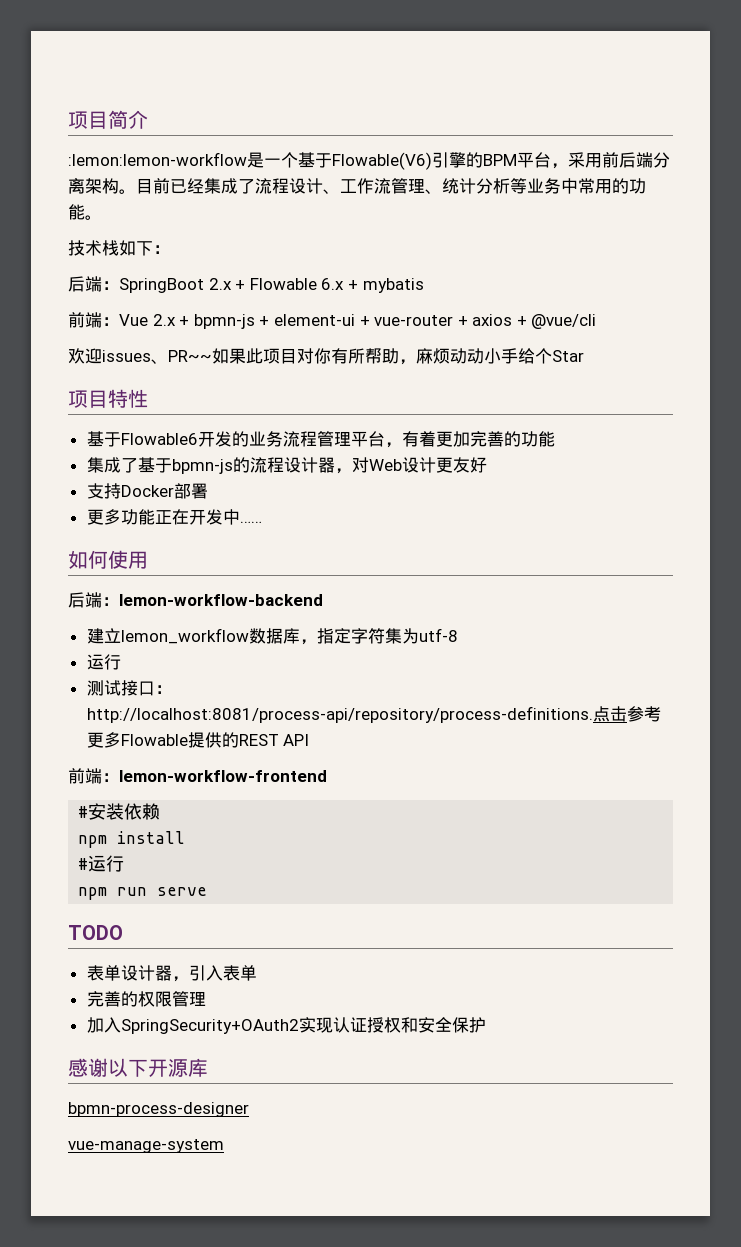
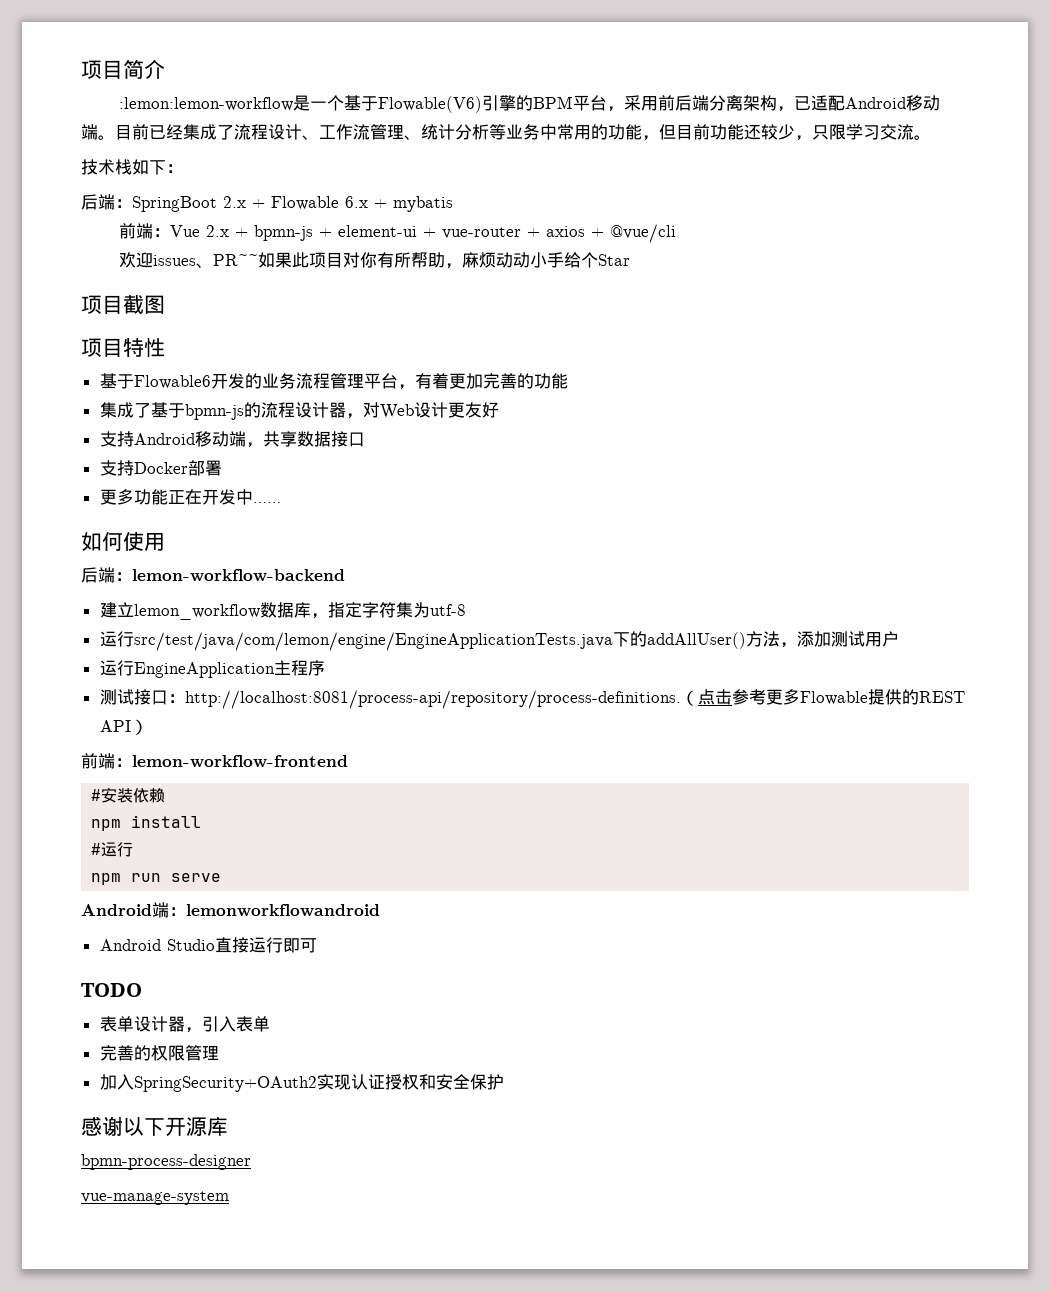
- :lemon:lemon-workflow是一个基于Flowable(V6)引擎的BPM平台，采用前后端分离架构。
+ :lemon:lemon-workflow是一个基于Flowable(V6)引擎的BPM平台，采用前后端分离架构，已适配Android移动端。
- 目前已经集成了流程设计、工作流管理、统计分析等业务中常用的功能。
+ 目前已经集成了流程设计、工作流管理、统计分析等业务中常用的功能，但目前功能还较少，只限学习交流。
+ 项目截图
+ 支持Android移动端，共享数据接口
  建立lemon_workflow数据库，指定字符集为utf-8
- 运行
+ 运行src/test/java/com/lemon/engine/EngineApplicationTests.java下的addAllUser()方法，添加测试用户
+ 运行EngineApplication主程序
- 点击参考更多Flowable提供的REST API
+ （点击参考更多Flowable提供的REST API）
+ Android端：lemonworkflowandroid
+ Android Studio直接运行即可

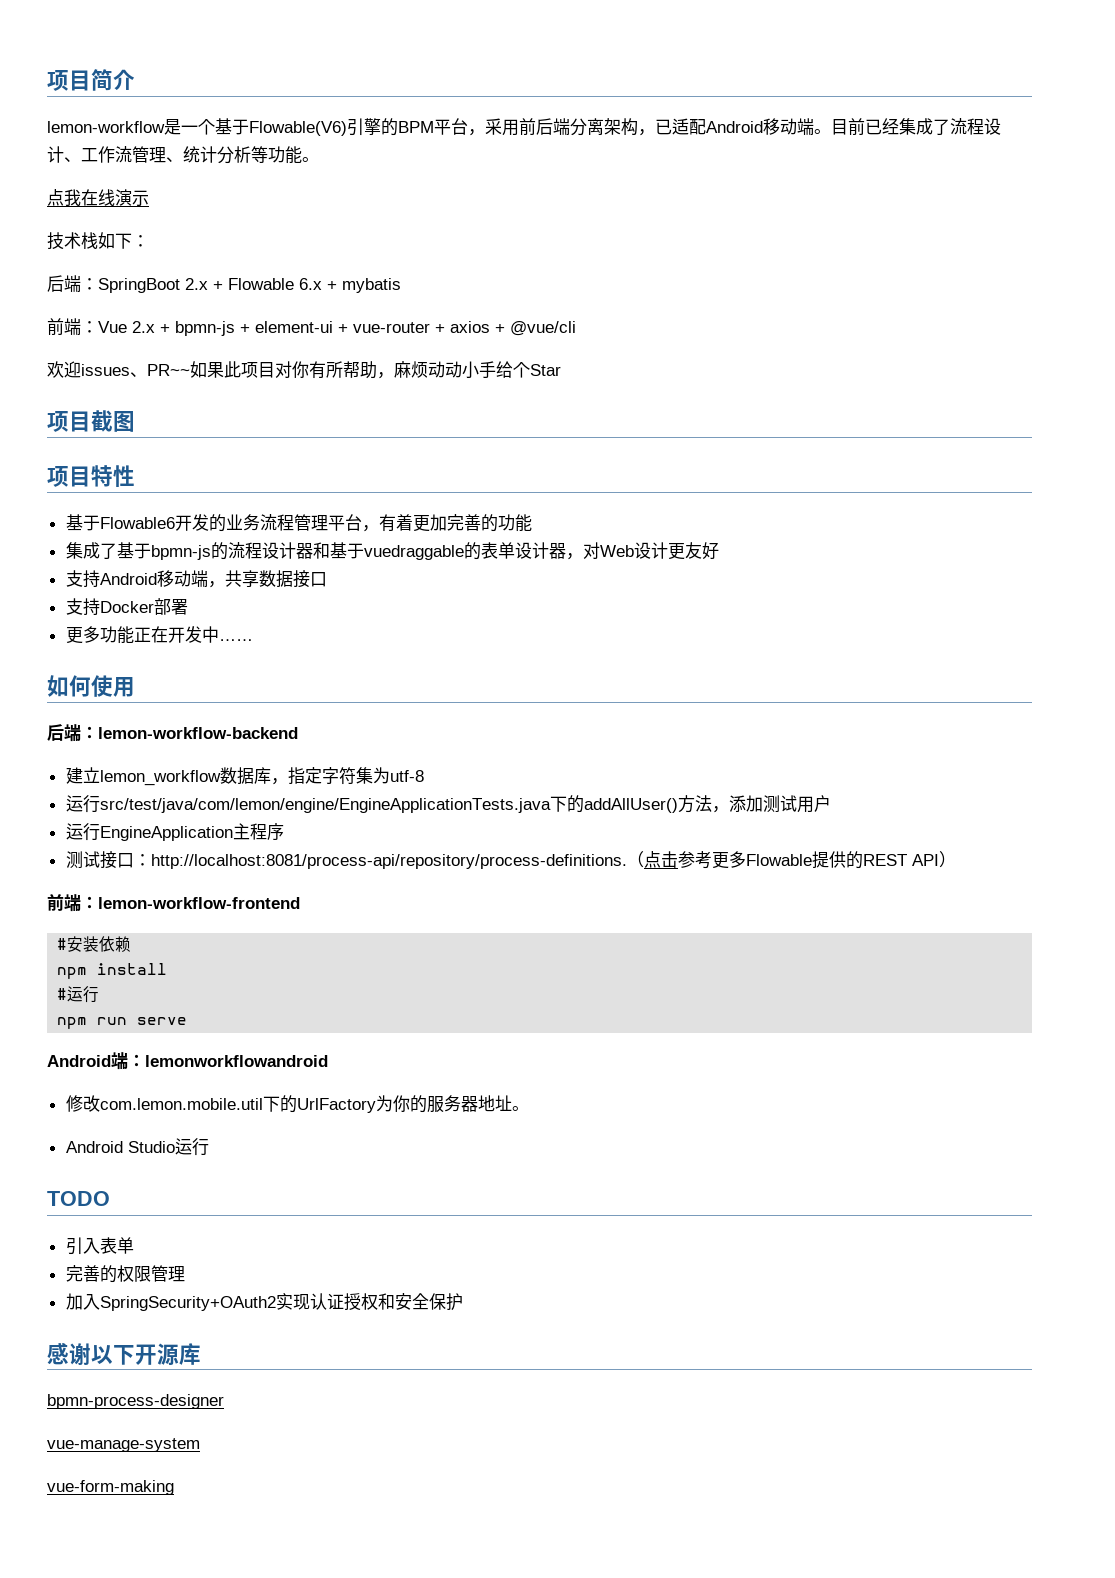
- :lemon:lemon-workflow是一个基于Flowable(V6)引擎的BPM平台，采用前后端分离架构，已适配Android移动端。
+ lemon-workflow是一个基于Flowable(V6)引擎的BPM平台，采用前后端分离架构，已适配Android移动端。
- 目前已经集成了流程设计、工作流管理、统计分析等业务中常用的功能，但目前功能还较少，只限学习交流。
+ 目前已经集成了流程设计、工作流管理、统计分析等功能。
+ 点我在线演示
- 集成了基于bpmn-js的流程设计器，对Web设计更友好
+ 集成了基于bpmn-js的流程设计器和基于vuedraggable的表单设计器，对Web设计更友好
+ 修改com.lemon.mobile.util下的UrlFactory为你的服务器地址。
- Android Studio直接运行即可
+ Android Studio运行
- 表单设计器，引入表单
+ 引入表单
+ vue-form-making

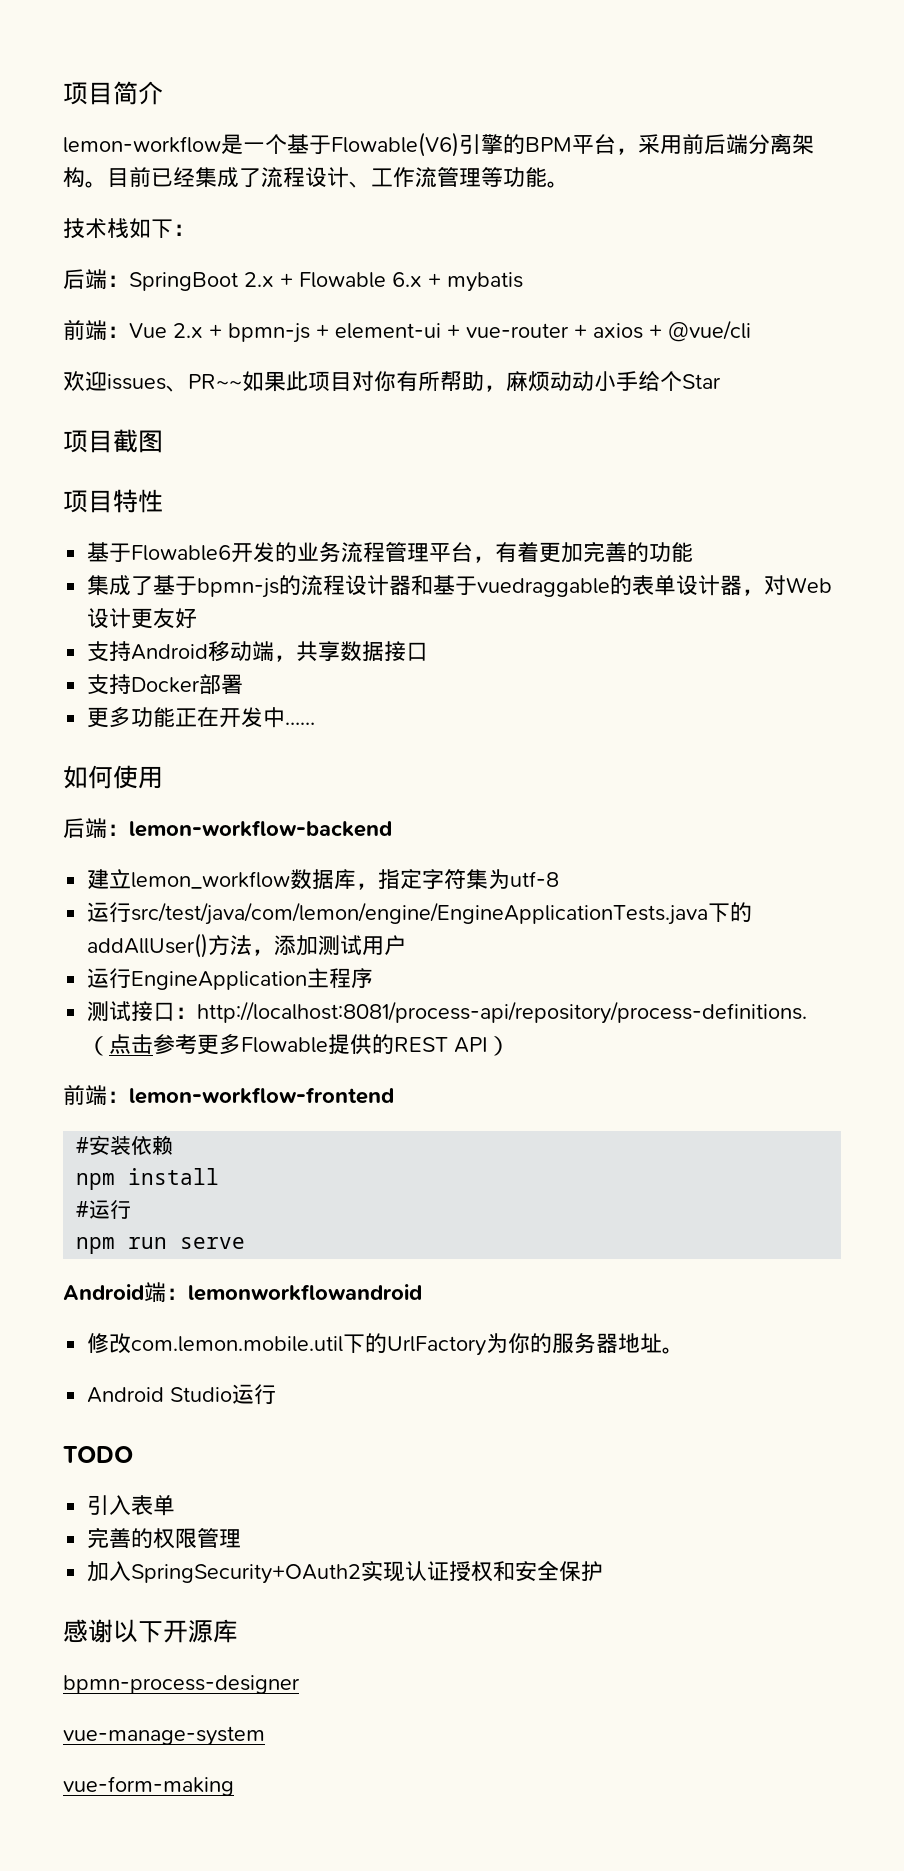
- lemon-workflow是一个基于Flowable(V6)引擎的BPM平台，采用前后端分离架构，已适配Android移动端。
+ lemon-workflow是一个基于Flowable(V6)引擎的BPM平台，采用前后端分离架构。
- 目前已经集成了流程设计、工作流管理、统计分析等功能。
+ 目前已经集成了流程设计、工作流管理等功能。
- 点我在线演示

